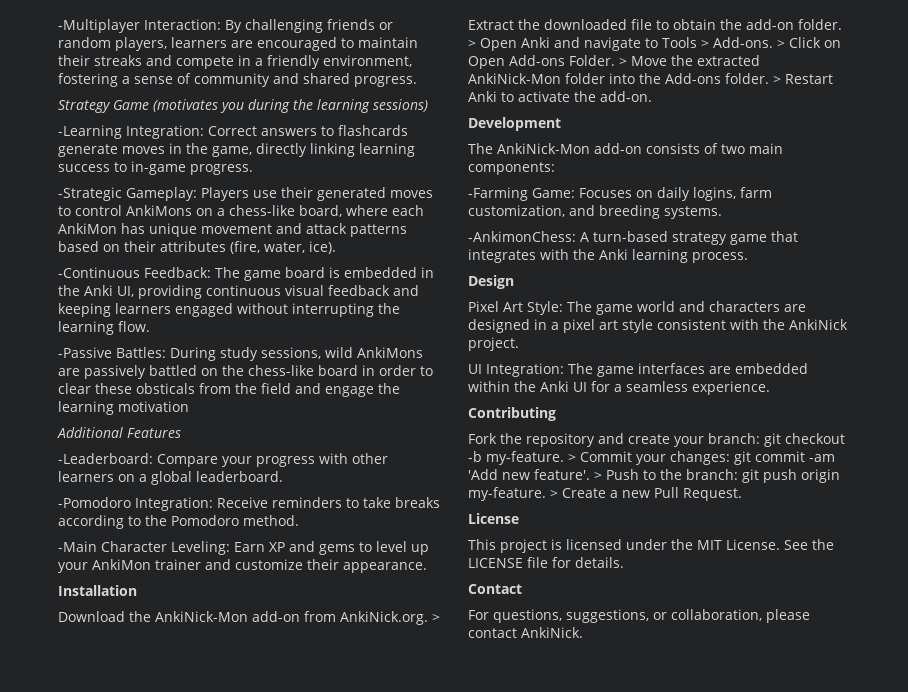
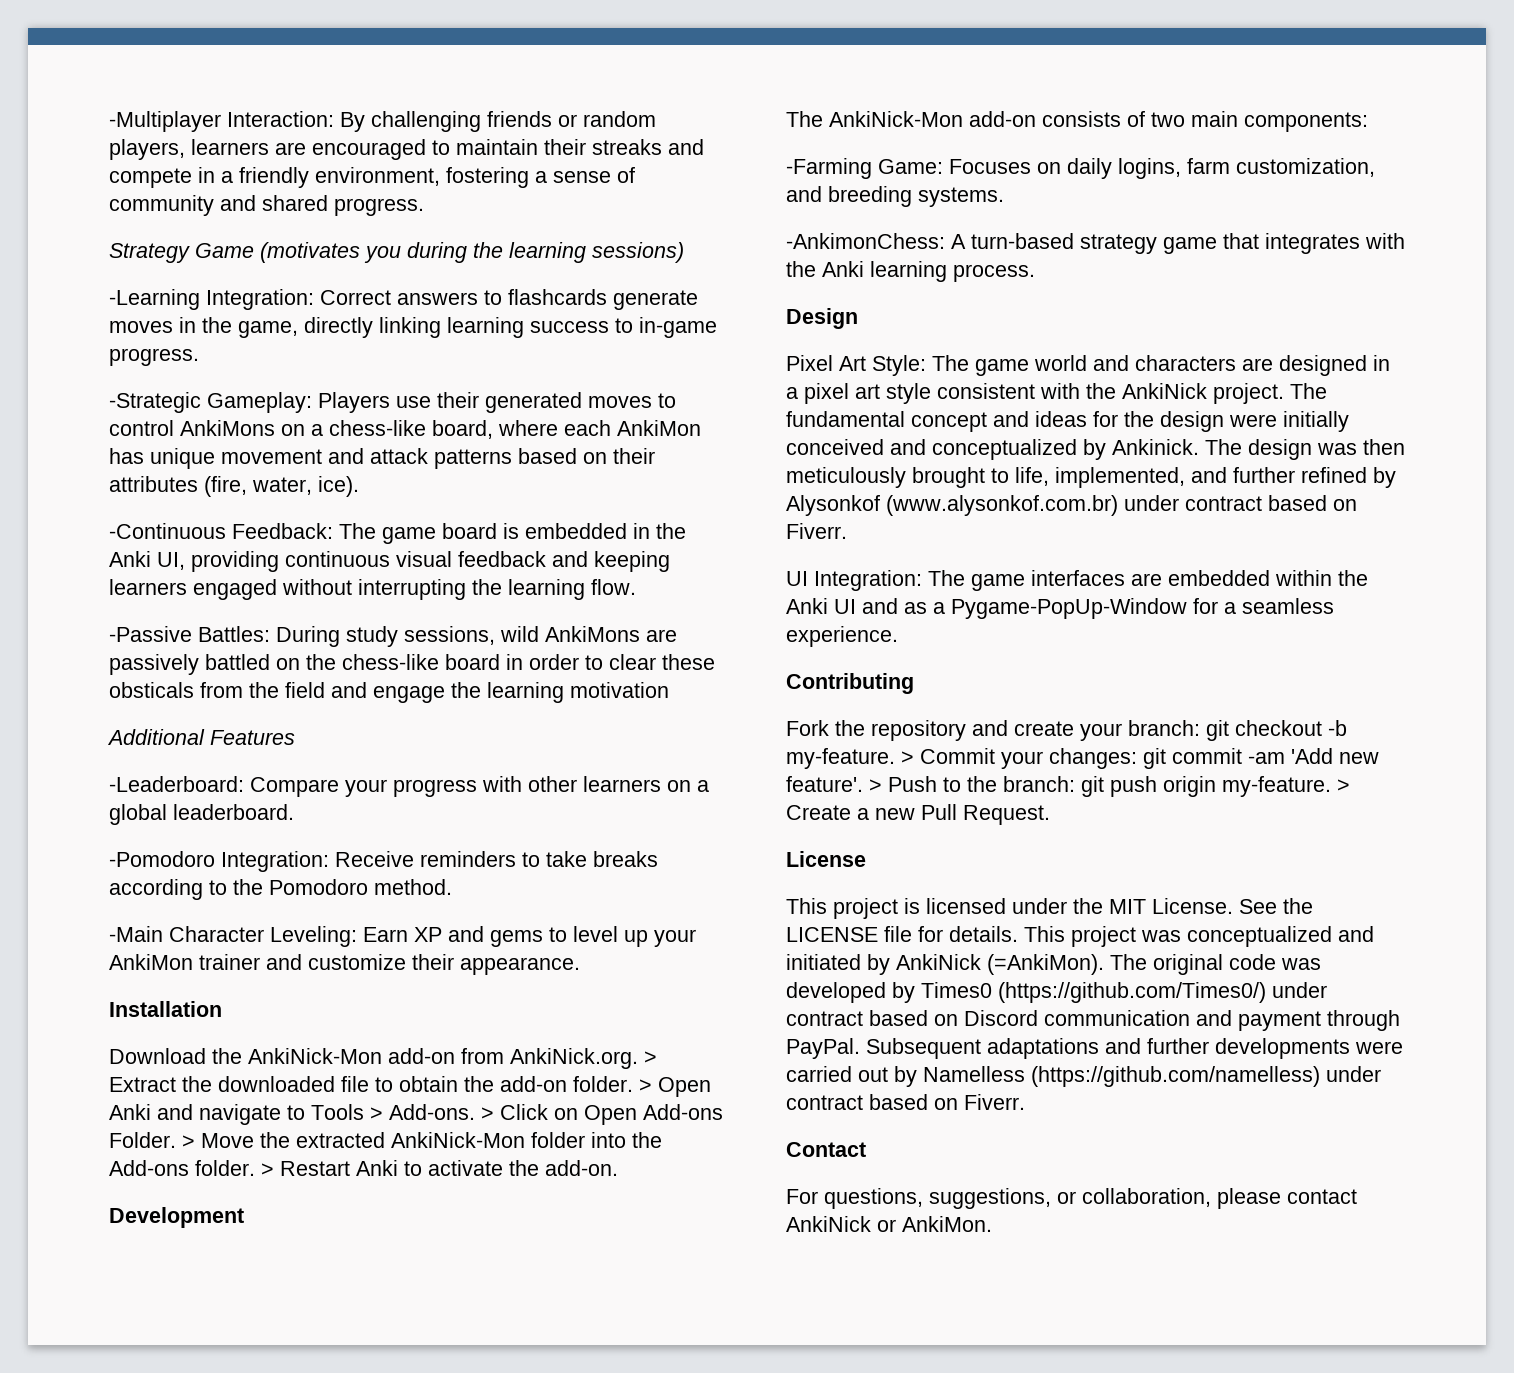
+ The fundamental concept and ideas for the design were initially conceived and conceptualized by Ankinick. The design was then meticulously brought to life, implemented, and further refined by Alysonkof (www.alysonkof.com.br) under contract based on Fiverr.
- UI Integration: The game interfaces are embedded within the Anki UI for a seamless experience.
+ UI Integration: The game interfaces are embedded within the Anki UI and as a Pygame-PopUp-Window for a seamless experience.
+ This project was conceptualized and initiated by AnkiNick (=AnkiMon). The original code was developed by Times0 (https://github.com/Times0/) under contract based on Discord communication and payment through PayPal. Subsequent adaptations and further developments were carried out by Namelless (https://github.com/namelless) under contract based on Fiverr.
- For questions, suggestions, or collaboration, please contact AnkiNick.
+ For questions, suggestions, or collaboration, please contact AnkiNick or AnkiMon.

